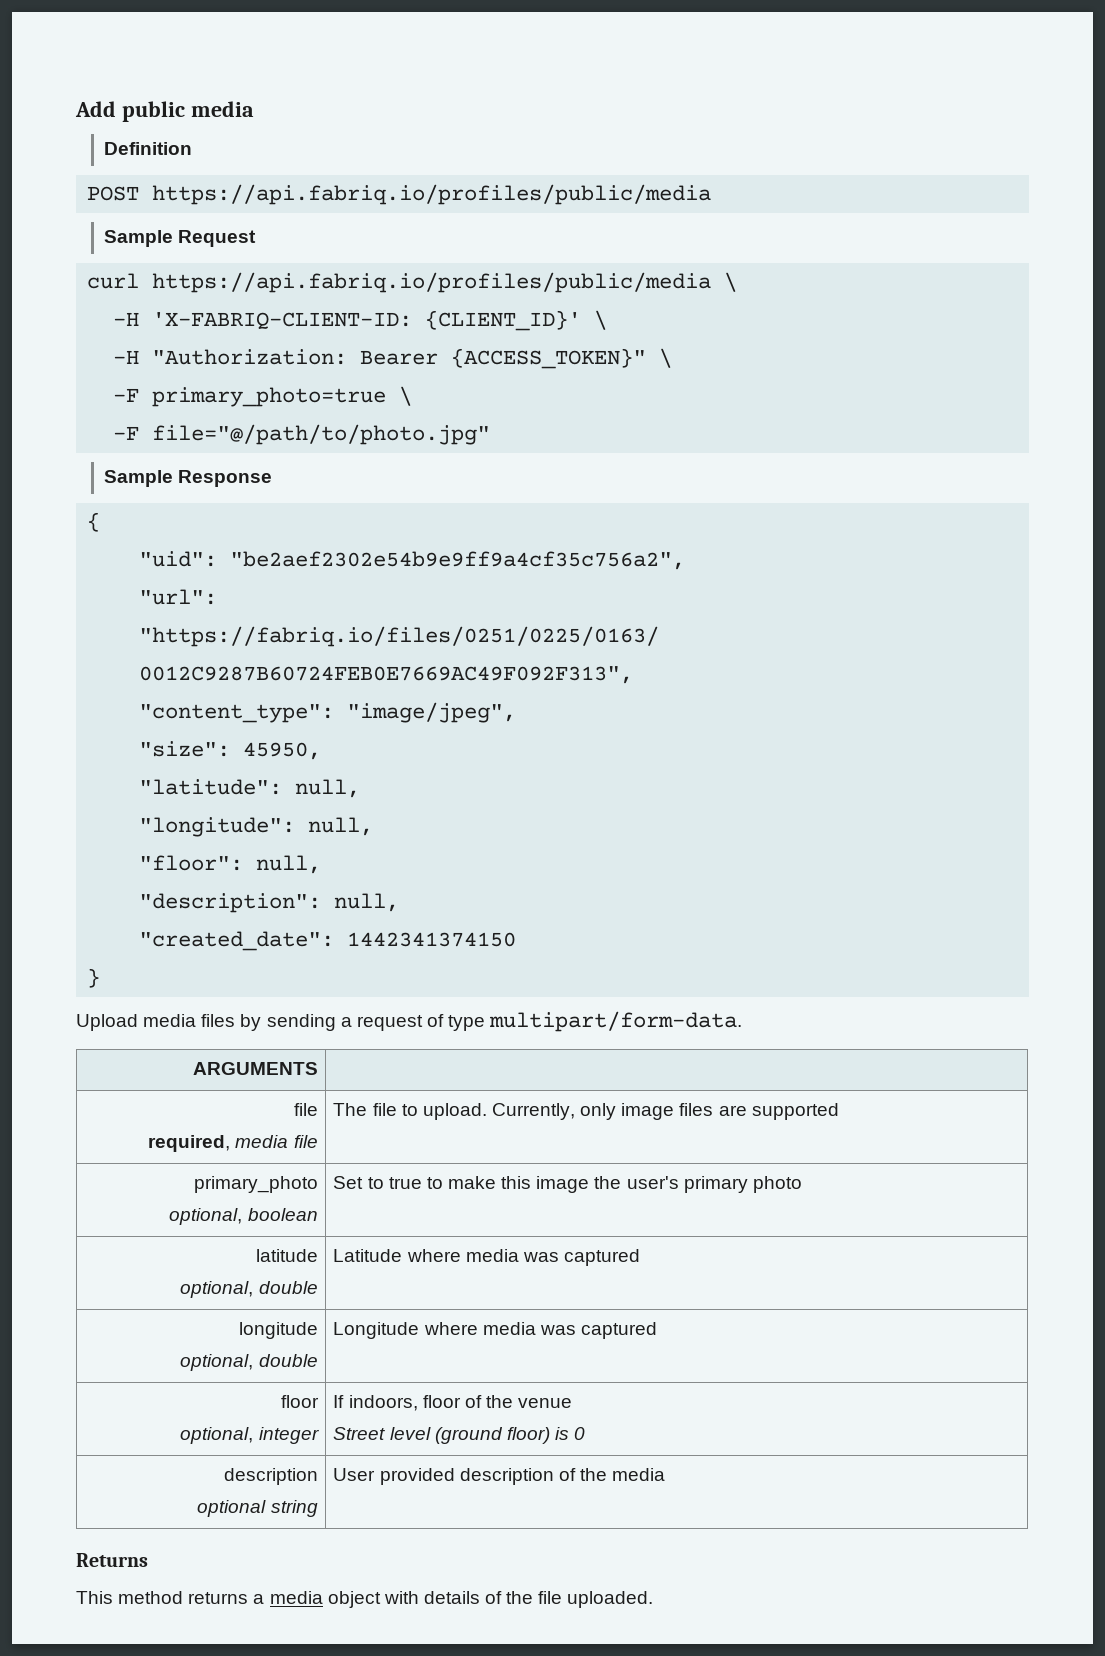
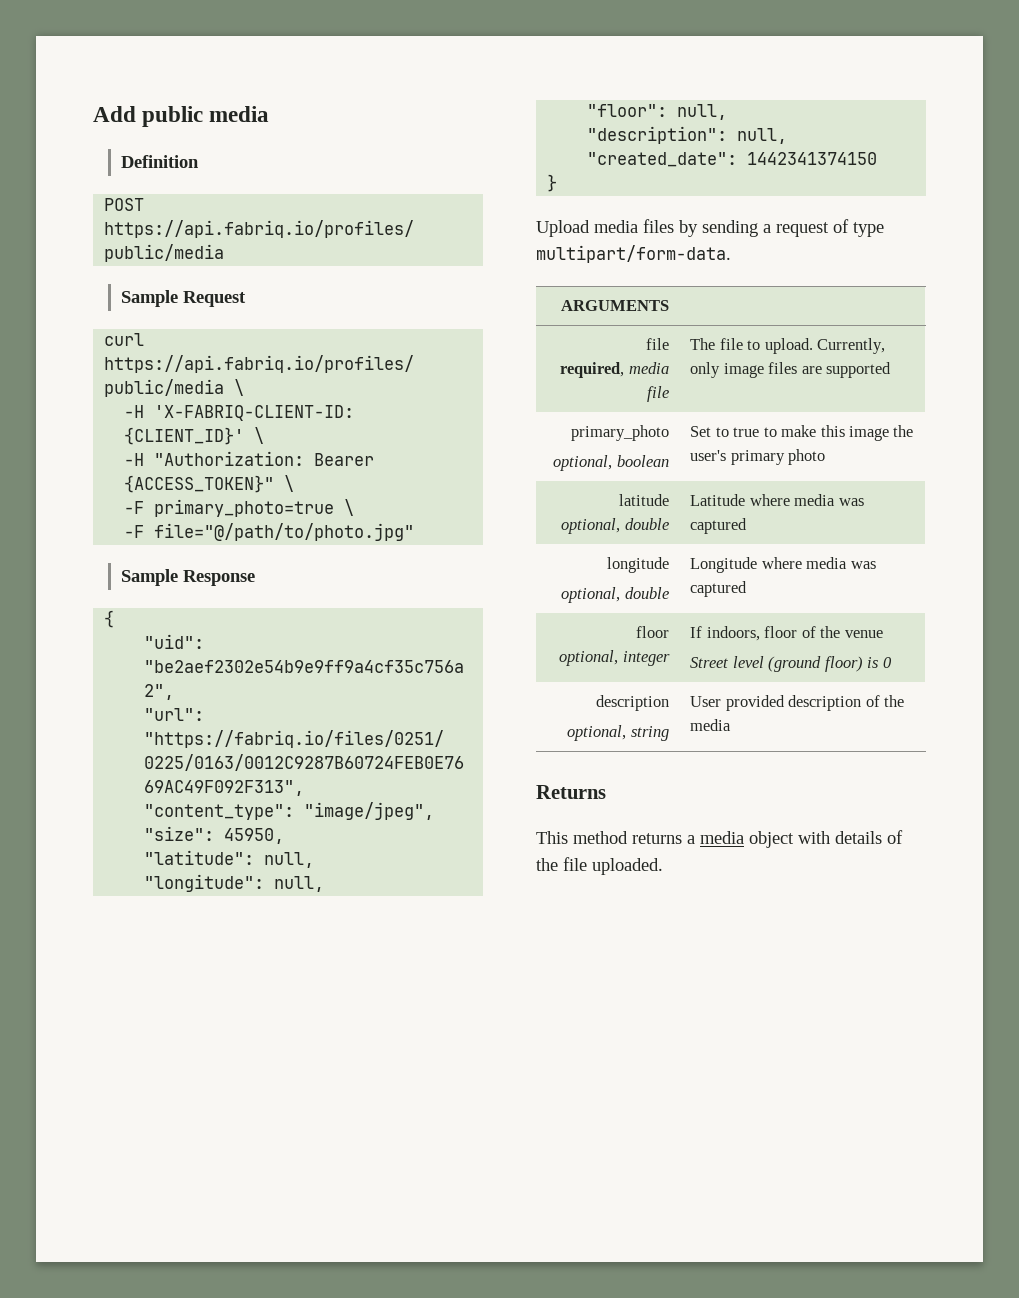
  longitude
  optional, double | Longitude where media was captured
  floor
  optional, integer | If indoors, floor of the venue
  Street level (ground floor) is 0
  description
- optional string | User provided description of the media
+ optional, string | User provided description of the media

